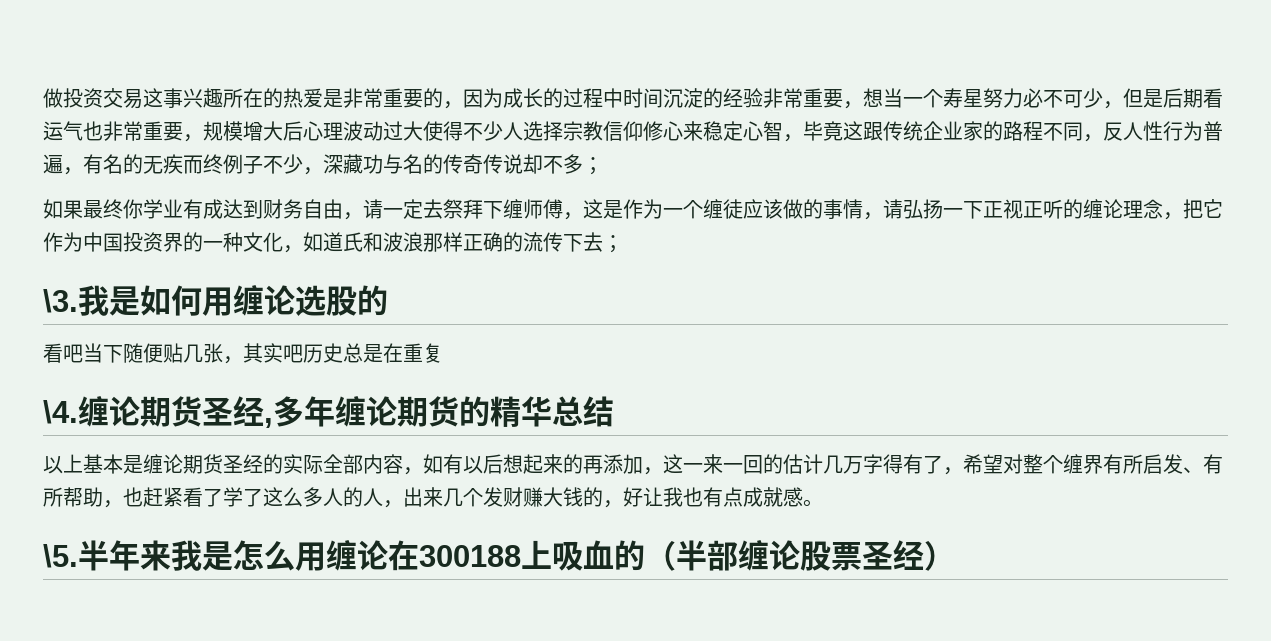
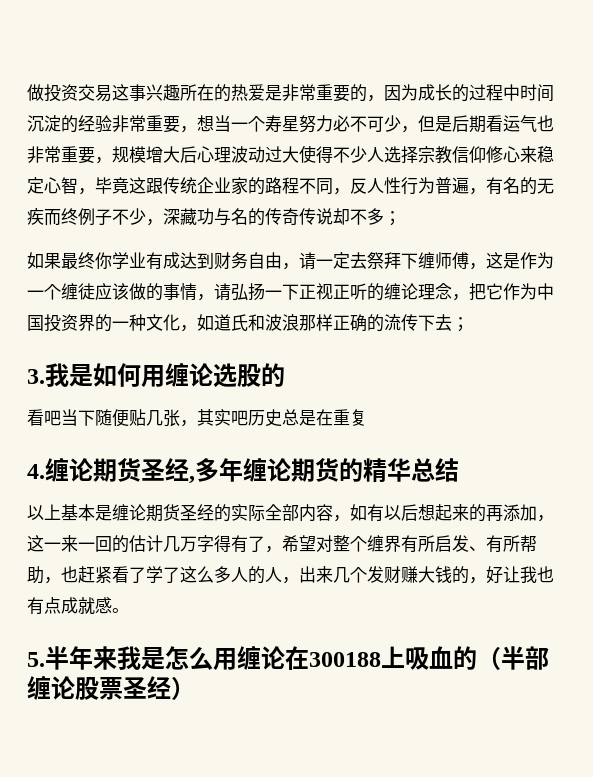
- \3.我是如何用缠论选股的
+ 3.我是如何用缠论选股的
- \4.缠论期货圣经,多年缠论期货的精华总结
+ 4.缠论期货圣经,多年缠论期货的精华总结
- \5.半年来我是怎么用缠论在300188上吸血的（半部缠论股票圣经）
+ 5.半年来我是怎么用缠论在300188上吸血的（半部缠论股票圣经）

